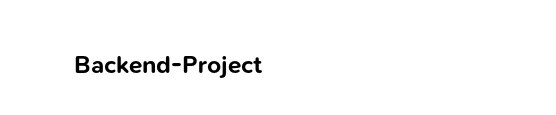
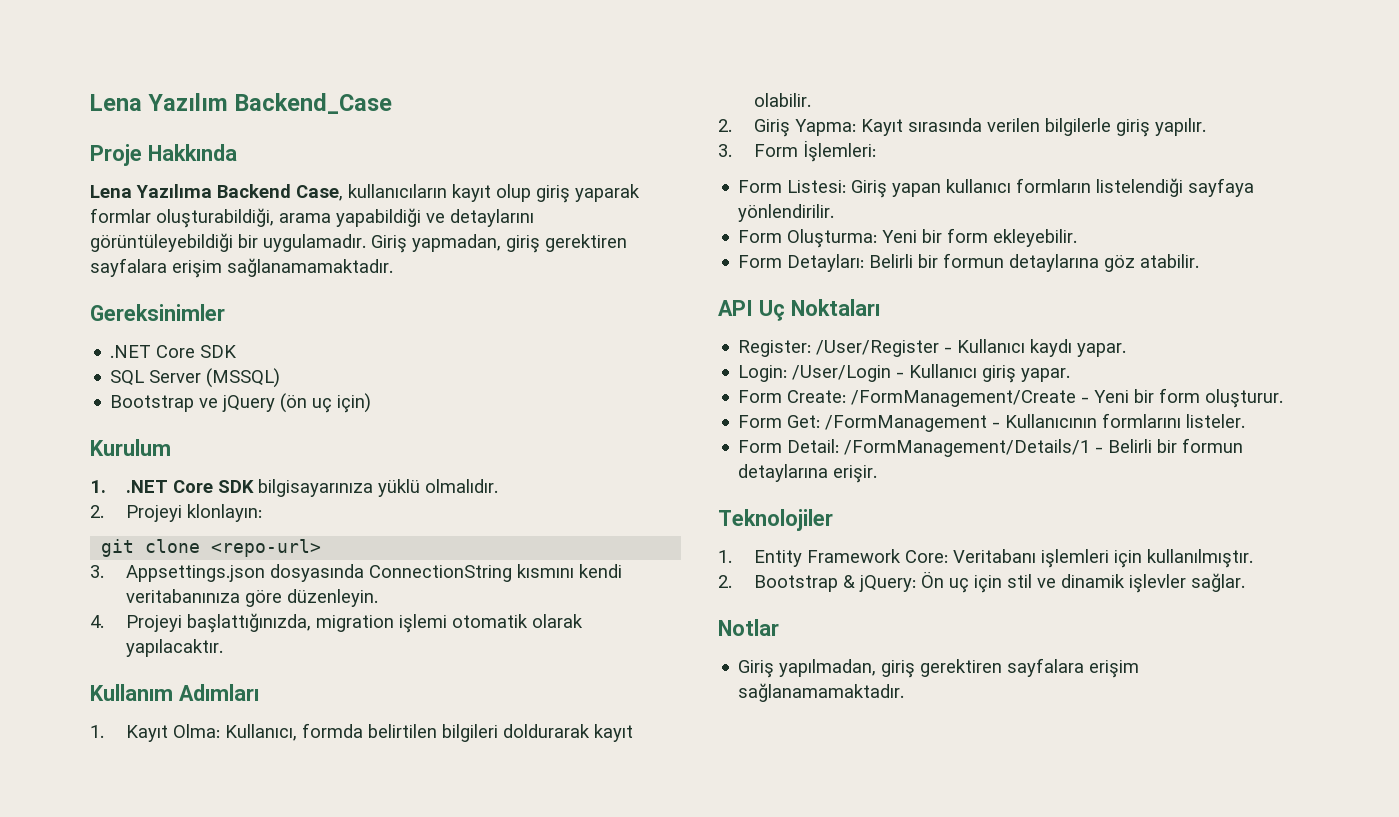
- Backend-Project
+ Lena Yazılım Backend_Case
+ Proje Hakkında
+ Lena Yazılıma Backend Case, kullanıcıların kayıt olup giriş yaparak formlar oluşturabildiği, arama yapabildiği ve detaylarını görüntüleyebildiği bir uygulamadır. Giriş yapmadan, giriş gerektiren sayfalara erişim sağlanamamaktadır.
+ Gereksinimler
+ .NET Core SDK
+ SQL Server (MSSQL)
+ Bootstrap ve jQuery (ön uç için)
+ Kurulum
+ 1. .NET Core SDK bilgisayarınıza yüklü olmalıdır.
+ 2. Projeyi klonlayın:
+ git clone <repo-url>
+ 3. Appsettings.json dosyasında ConnectionString kısmını kendi veritabanınıza göre düzenleyin.
+ 4. Projeyi başlattığınızda, migration işlemi otomatik olarak yapılacaktır.
+ Kullanım Adımları
+ 1. Kayıt Olma: Kullanıcı, formda belirtilen bilgileri doldurarak kayıt olabilir.
+ 2. Giriş Yapma: Kayıt sırasında verilen bilgilerle giriş yapılır.
+ 3. Form İşlemleri:
+ Form Listesi: Giriş yapan kullanıcı formların listelendiği sayfaya yönlendirilir.
+ Form Oluşturma: Yeni bir form ekleyebilir.
+ Form Detayları: Belirli bir formun detaylarına göz atabilir.
+ API Uç Noktaları
+ Register: /User/Register - Kullanıcı kaydı yapar.
+ Login: /User/Login - Kullanıcı giriş yapar.
+ Form Create: /FormManagement/Create - Yeni bir form oluşturur.
+ Form Get: /FormManagement - Kullanıcının formlarını listeler.
+ Form Detail: /FormManagement/Details/1 - Belirli bir formun detaylarına erişir.
+ Teknolojiler
+ 1. Entity Framework Core: Veritabanı işlemleri için kullanılmıştır.
+ 2. Bootstrap & jQuery: Ön uç için stil ve dinamik işlevler sağlar.
+ Notlar
+ Giriş yapılmadan, giriş gerektiren sayfalara erişim sağlanamamaktadır.

